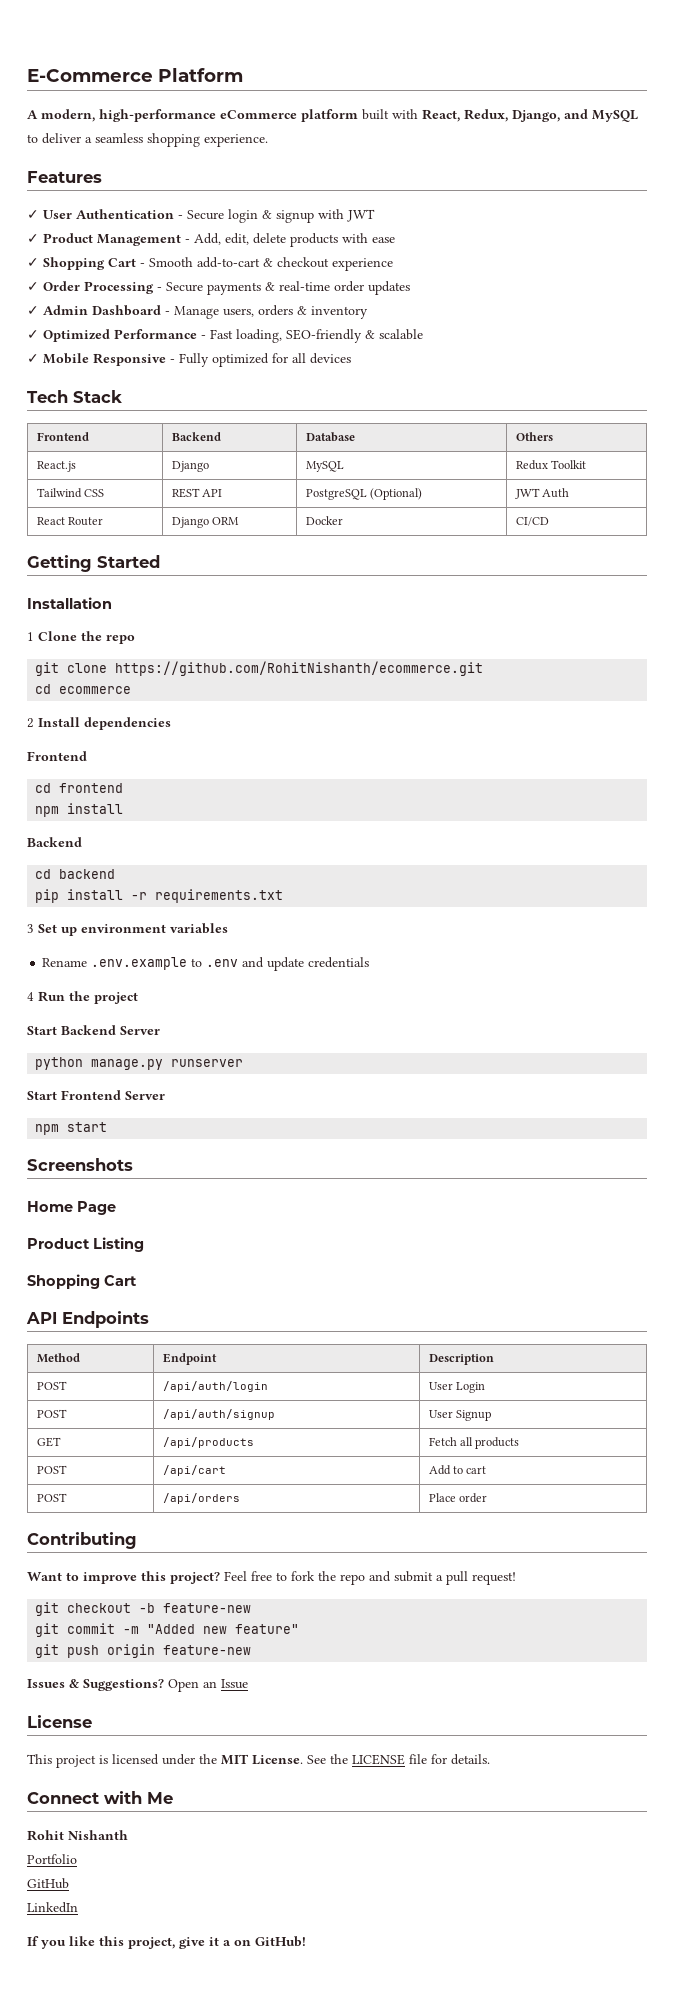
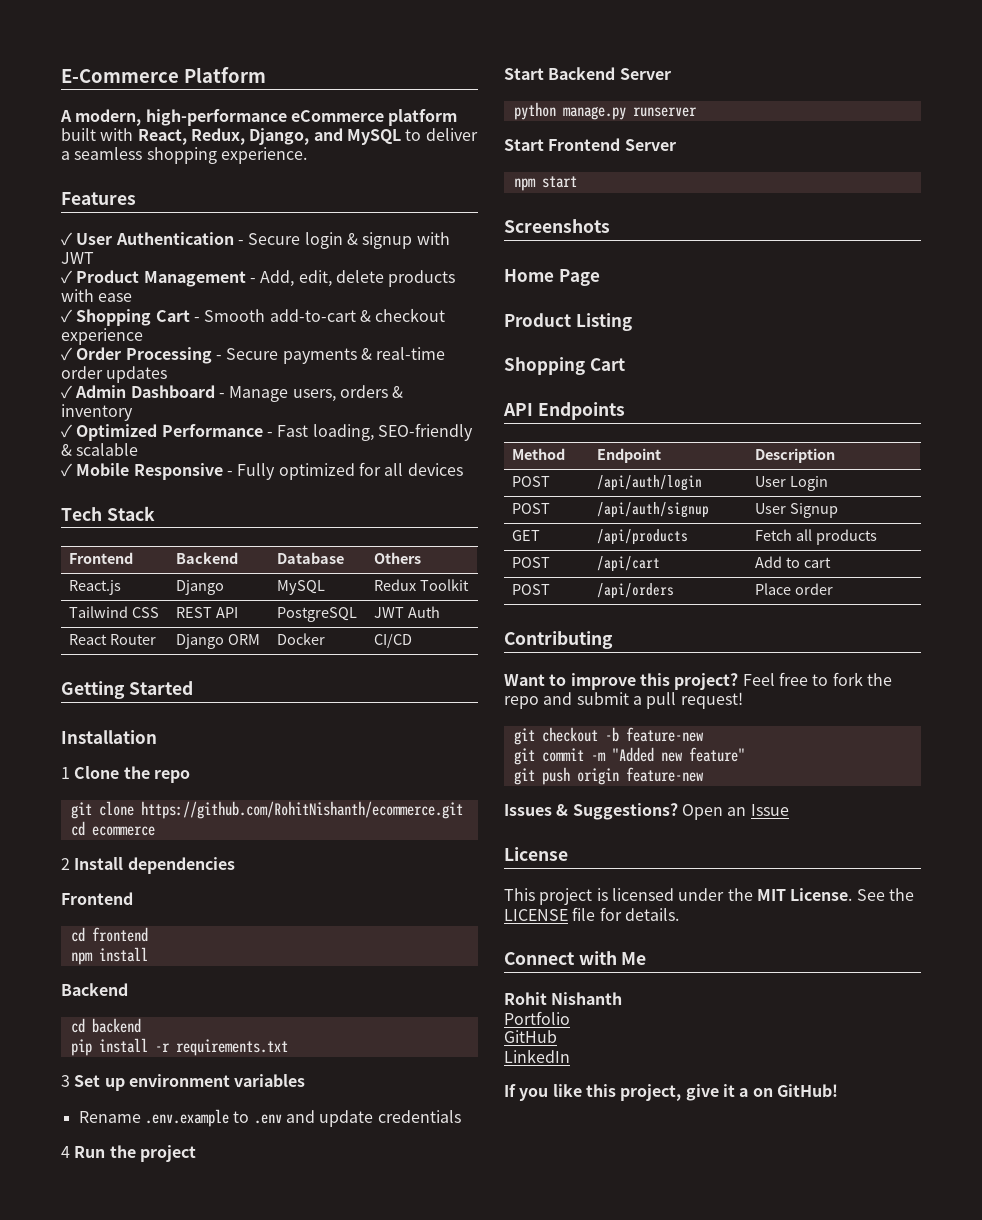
- Tailwind CSS | REST API | PostgreSQL (Optional) | JWT Auth
+ Tailwind CSS | REST API | PostgreSQL | JWT Auth

